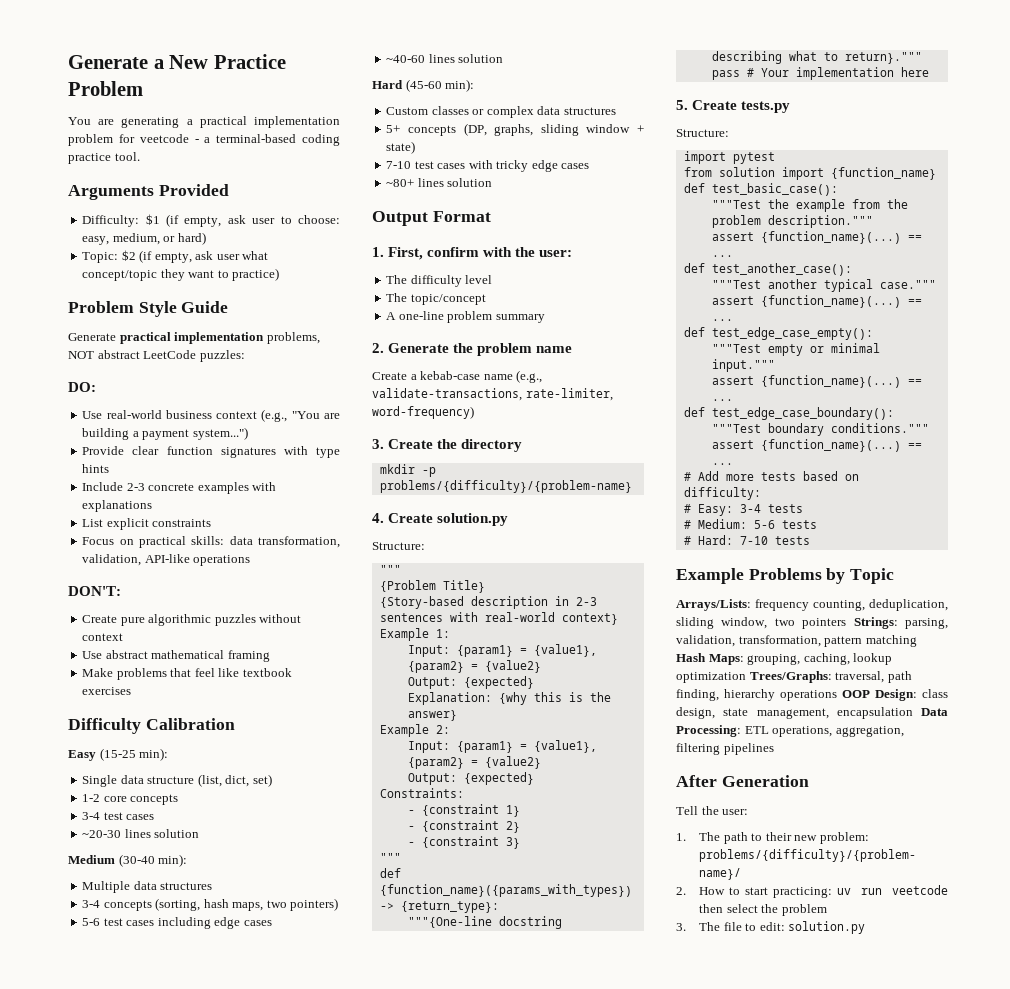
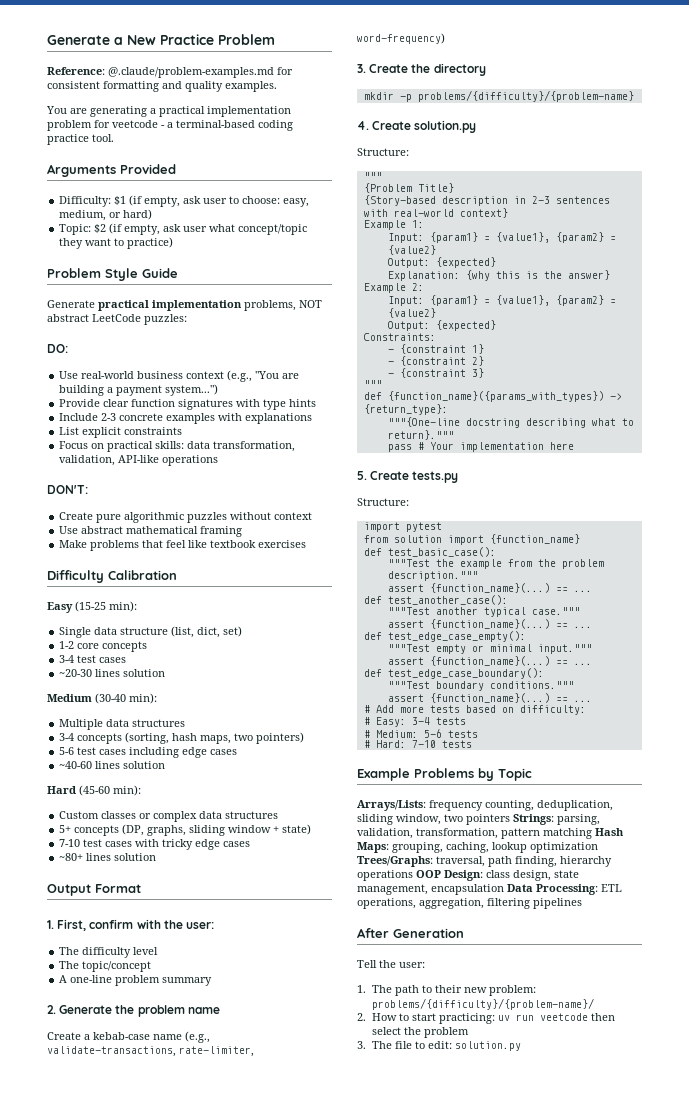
+ Reference: @.claude/problem-examples.md for consistent formatting and quality examples.

